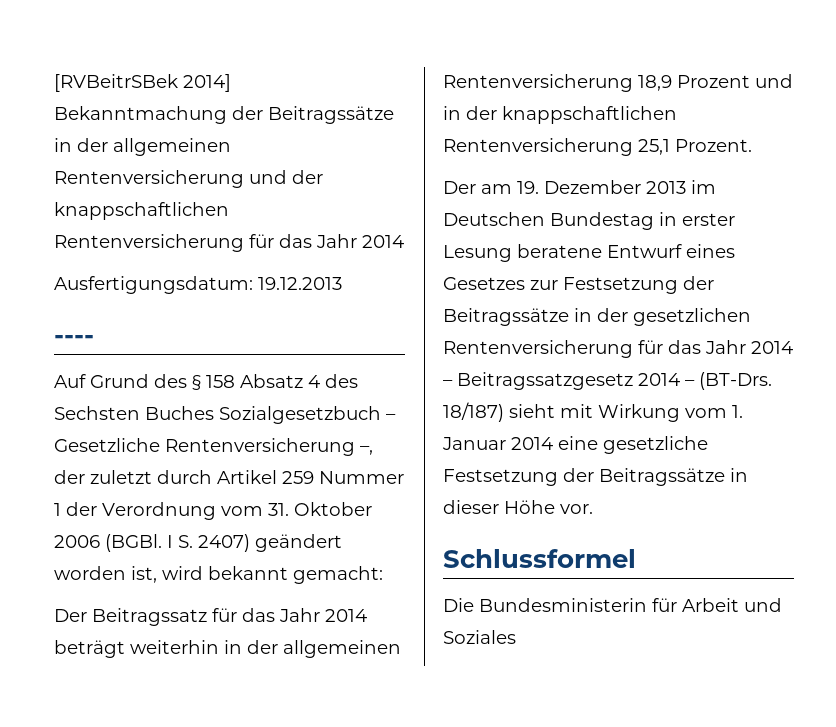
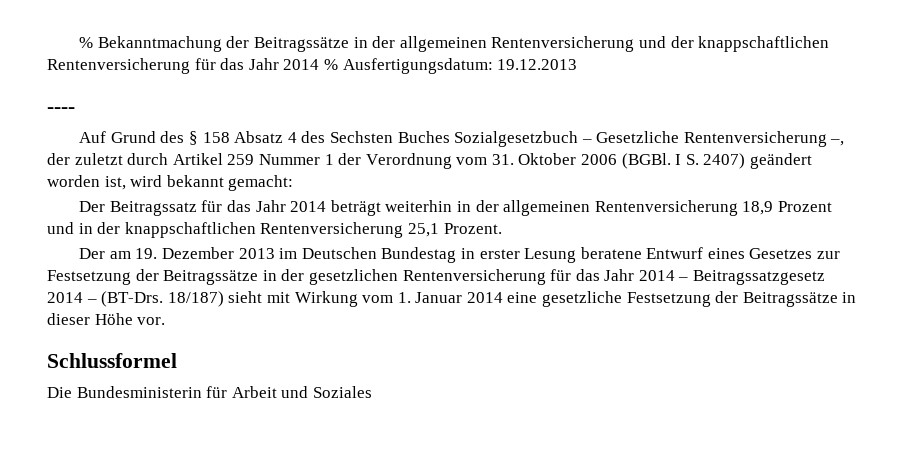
- [RVBeitrSBek 2014] Bekanntmachung der Beitragssätze in der allgemeinen Rentenversicherung und der knappschaftlichen Rentenversicherung für das Jahr 2014
- Ausfertigungsdatum: 19.12.2013
+ % Bekanntmachung der Beitragssätze in der allgemeinen Rentenversicherung und der knappschaftlichen Rentenversicherung für das Jahr 2014 % Ausfertigungsdatum: 19.12.2013

